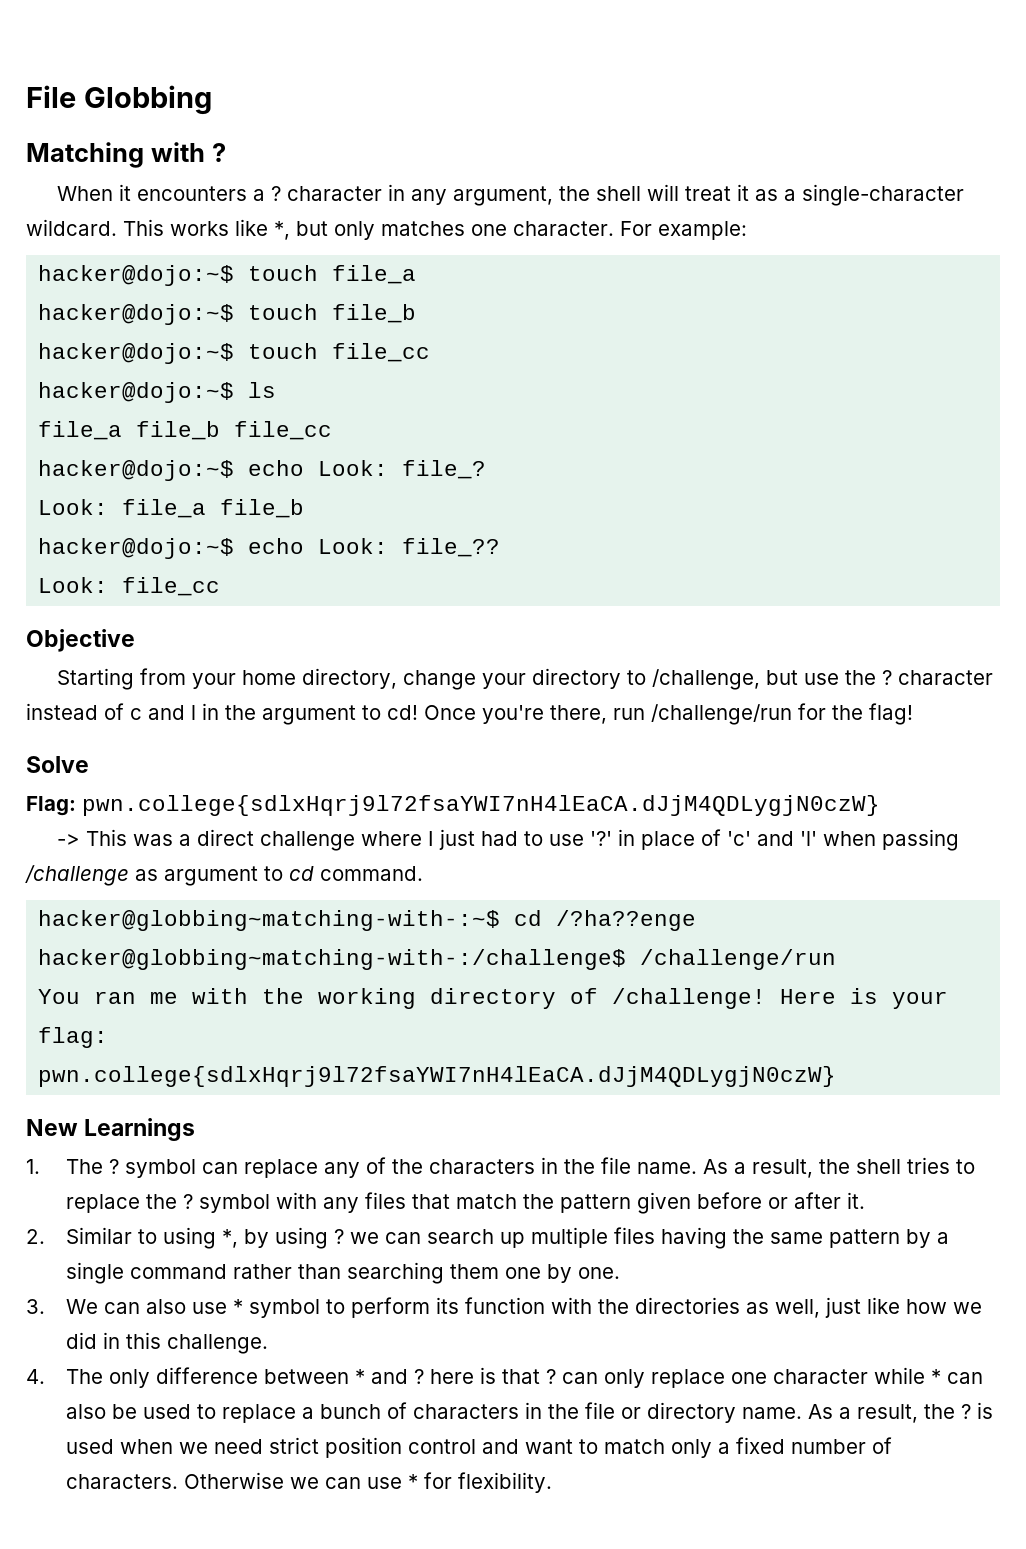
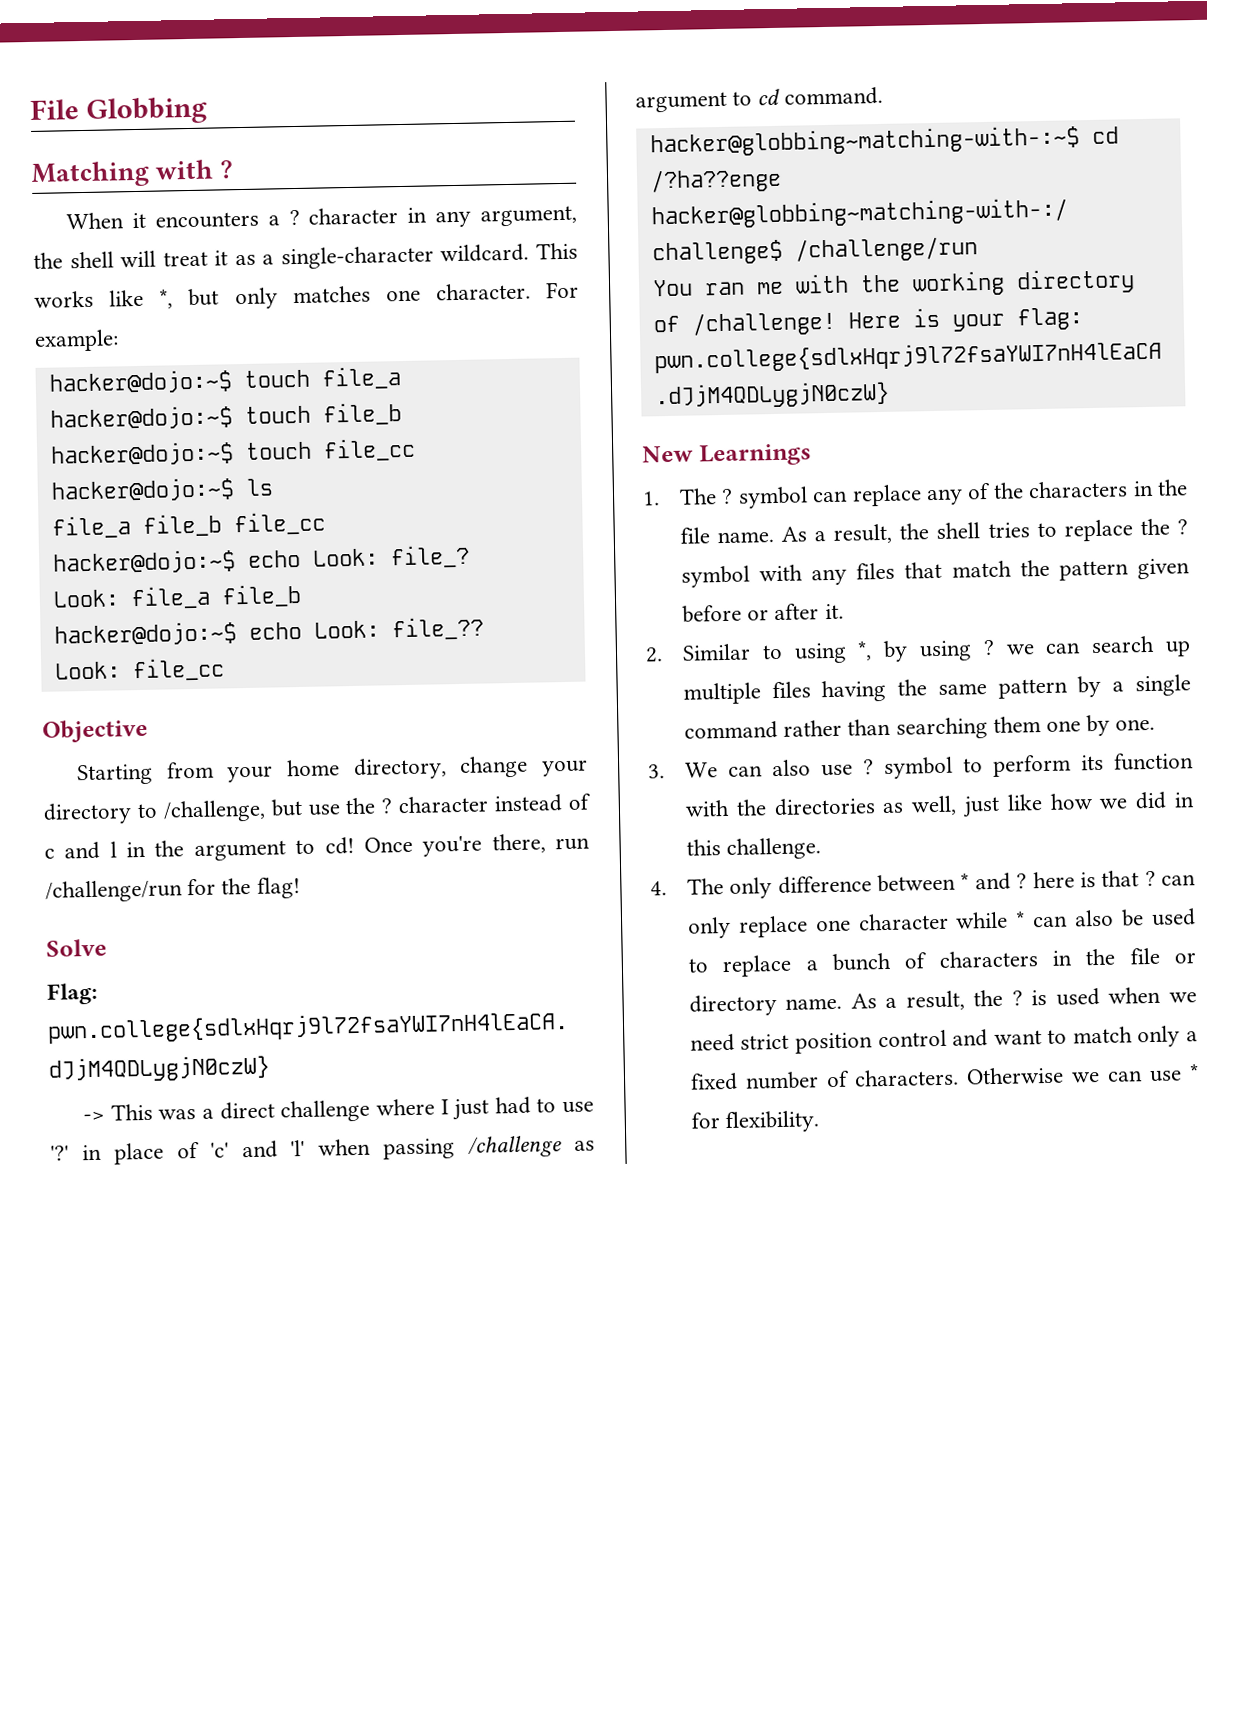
- 3. We can also use * symbol to perform its function with the directories as well, just like how we did in this challenge.
+ 3. We can also use ? symbol to perform its function with the directories as well, just like how we did in this challenge.

